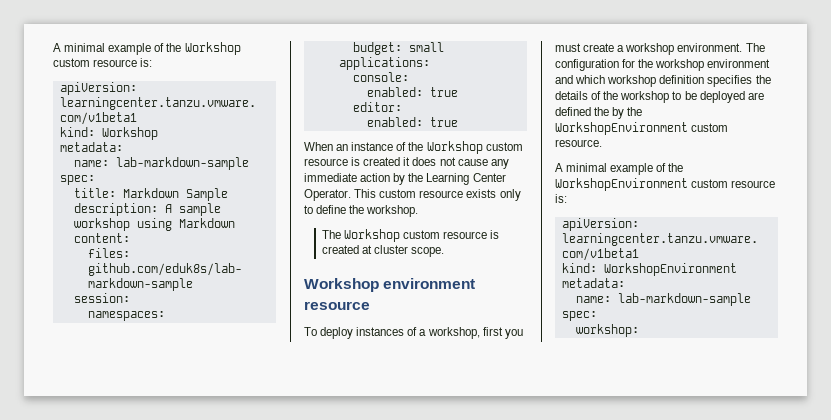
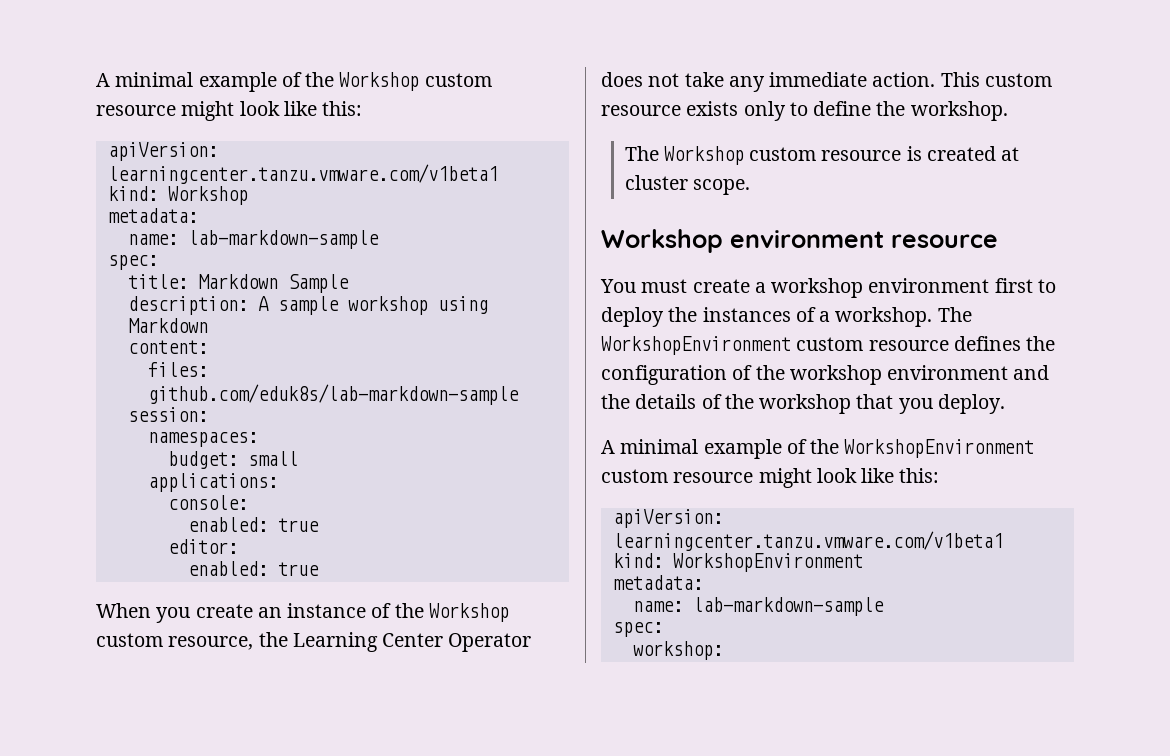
- A minimal example of the Workshop custom resource is:
+ A minimal example of the Workshop custom resource might look like this:
- When an instance of the Workshop custom resource is created it does not cause any immediate action by the Learning Center Operator.
+ When you create an instance of the Workshop custom resource, the Learning Center Operator does not take any immediate action.
- To deploy instances of a workshop, first you must create a workshop environment. The configuration for the workshop environment and which workshop definition specifies the details of the workshop to be deployed are defined the by the WorkshopEnvironment custom resource.
+ You must create a workshop environment first to deploy the instances of a workshop. The WorkshopEnvironment custom resource defines the configuration of the workshop environment and the details of the workshop that you deploy.
- A minimal example of the WorkshopEnvironment custom resource is:
+ A minimal example of the WorkshopEnvironment custom resource might look like this:

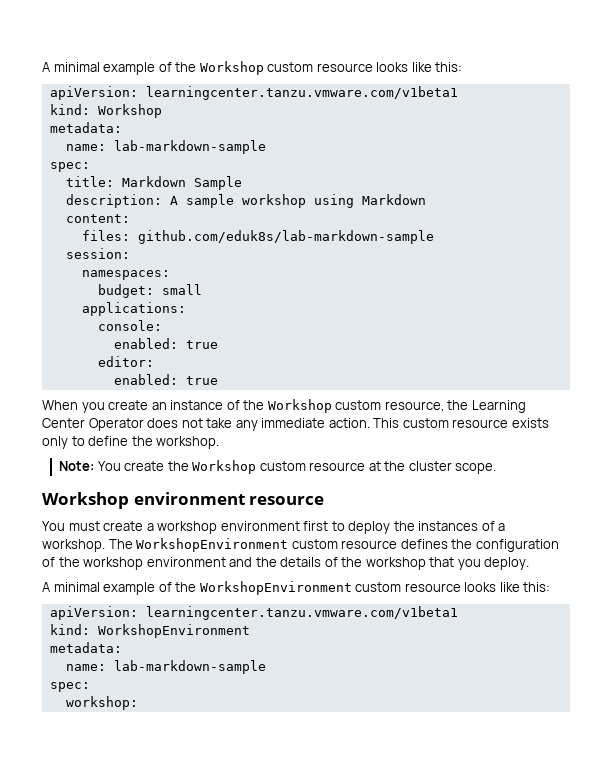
- A minimal example of the Workshop custom resource might look like this:
+ A minimal example of the Workshop custom resource looks like this:
- The Workshop custom resource is created at cluster scope.
+ Note: You create the Workshop custom resource at the cluster scope.
- A minimal example of the WorkshopEnvironment custom resource might look like this:
+ A minimal example of the WorkshopEnvironment custom resource looks like this:

